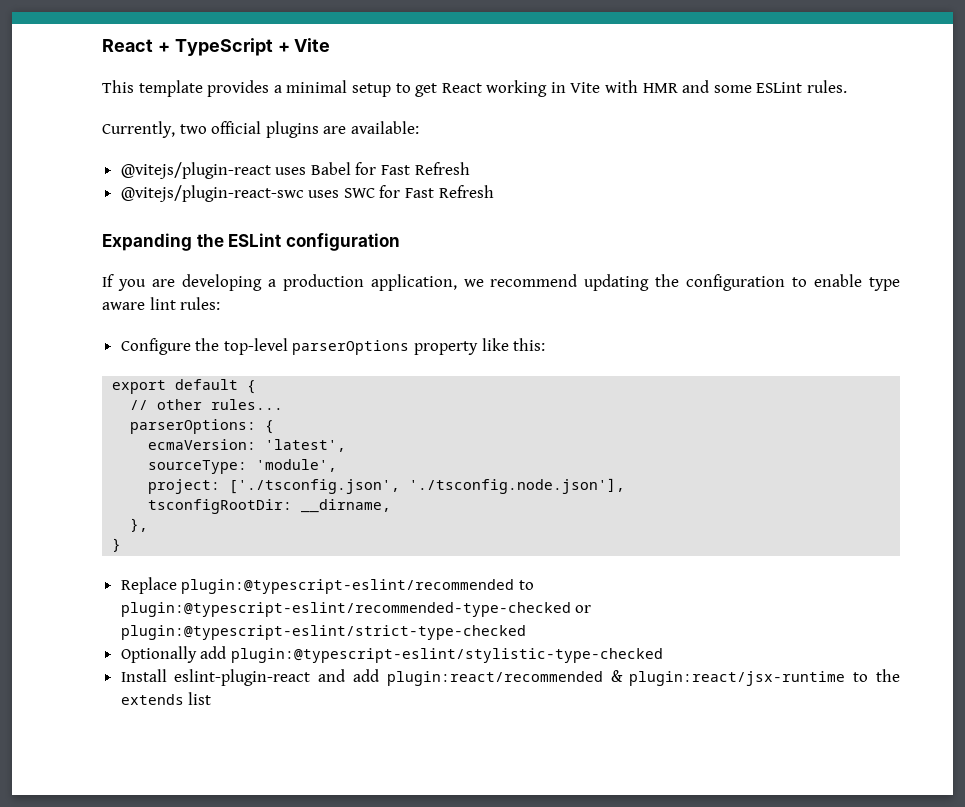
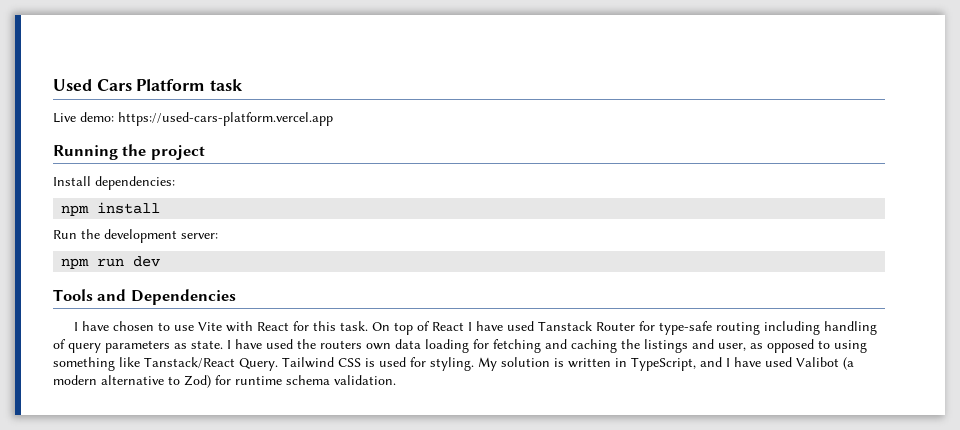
- React + TypeScript + Vite
- This template provides a minimal setup to get React working in Vite with HMR and some ESLint rules.
- Currently, two official plugins are available:
- @vitejs/plugin-react uses Babel for Fast Refresh
- @vitejs/plugin-react-swc uses SWC for Fast Refresh
- Expanding the ESLint configuration
- If you are developing a production application, we recommend updating the configuration to enable type aware lint rules:
- Configure the top-level parserOptions property like this:
- export default {
- // other rules...
- parserOptions: {
- ecmaVersion: 'latest',
- sourceType: 'module',
- project: ['./tsconfig.json', './tsconfig.node.json'],
- tsconfigRootDir: __dirname,
- },
- }
- Replace plugin:@typescript-eslint/recommended to plugin:@typescript-eslint/recommended-type-checked or plugin:@typescript-eslint/strict-type-checked
- Optionally add plugin:@typescript-eslint/stylistic-type-checked
- Install eslint-plugin-react and add plugin:react/recommended & plugin:react/jsx-runtime to the extends list
+ Used Cars Platform task
+ Live demo: https://used-cars-platform.vercel.app
+ Running the project
+ Install dependencies:
+ npm install
+ Run the development server:
+ npm run dev
+ Tools and Dependencies
+ I have chosen to use Vite with React for this task. On top of React I have used Tanstack Router for type-safe routing including handling of query parameters as state. I have used the routers own data loading for fetching and caching the listings and user, as opposed to using something like Tanstack/React Query. Tailwind CSS is used for styling. My solution is written in TypeScript, and I have used Valibot (a modern alternative to Zod) for runtime schema validation.

